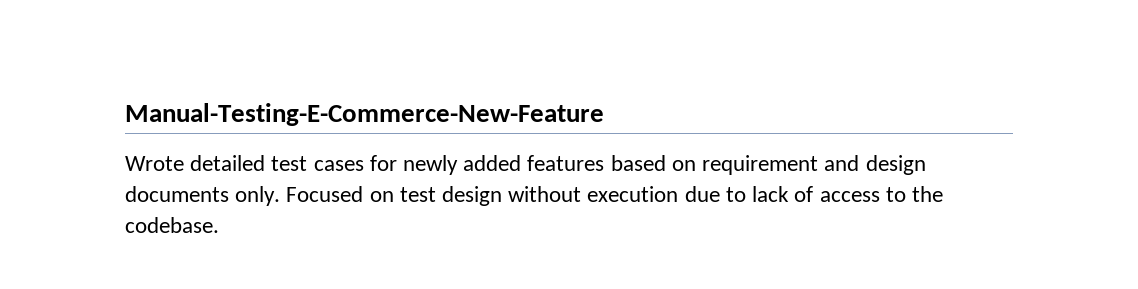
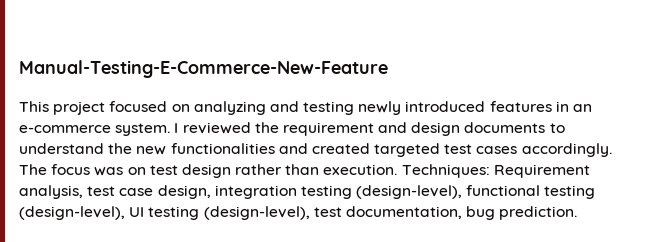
- Wrote detailed test cases for newly added features based on requirement and design documents only. Focused on test design without execution due to lack of access to the codebase.
+ This project focused on analyzing and testing newly introduced features in an e-commerce system. I reviewed the requirement and design documents to understand the new functionalities and created targeted test cases accordingly. The focus was on test design rather than execution. Techniques: Requirement analysis, test case design, integration testing (design-level), functional testing (design-level), UI testing (design-level), test documentation, bug prediction.

